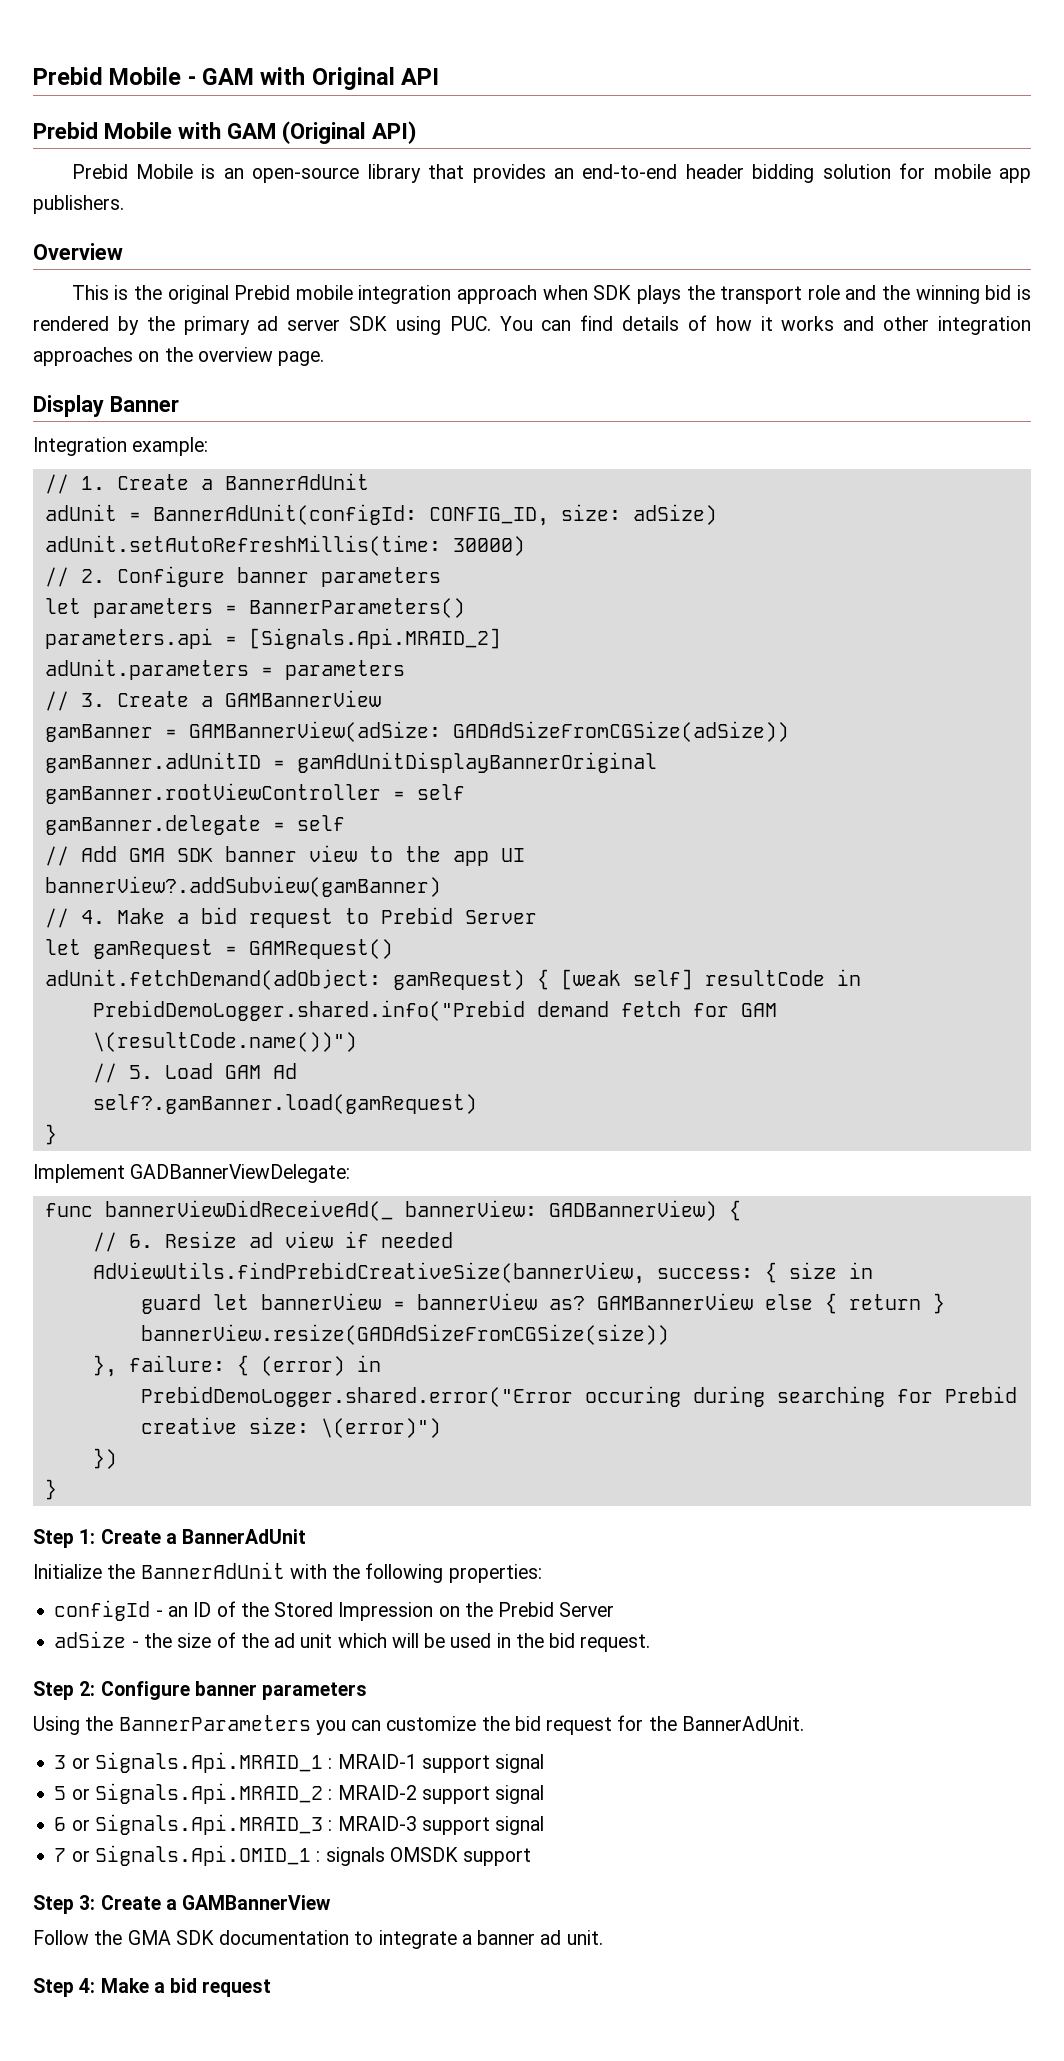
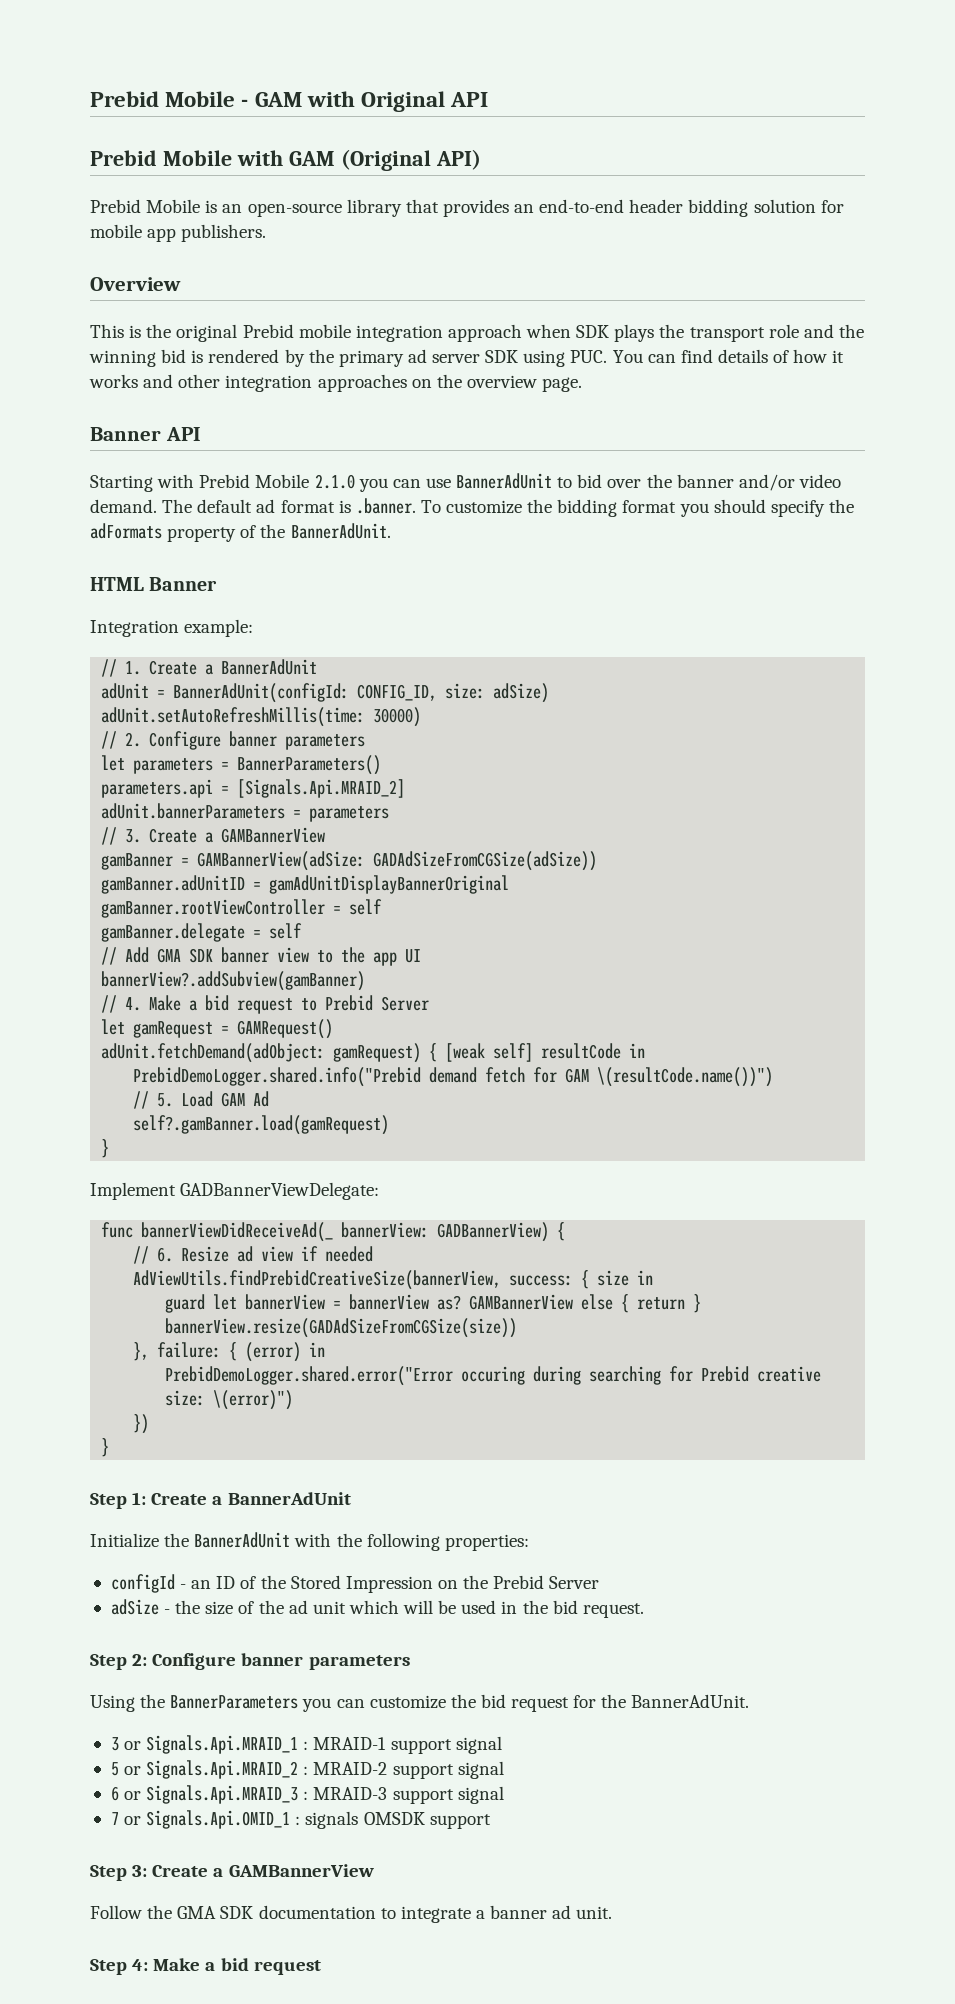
- Display Banner
+ Banner API
+ Starting with Prebid Mobile 2.1.0 you can use BannerAdUnit to bid over the banner and/or video demand. The default ad format is .banner. To customize the bidding format you should specify the adFormats property of the BannerAdUnit.
+ HTML Banner
- adUnit.parameters = parameters
+ adUnit.bannerParameters = parameters

